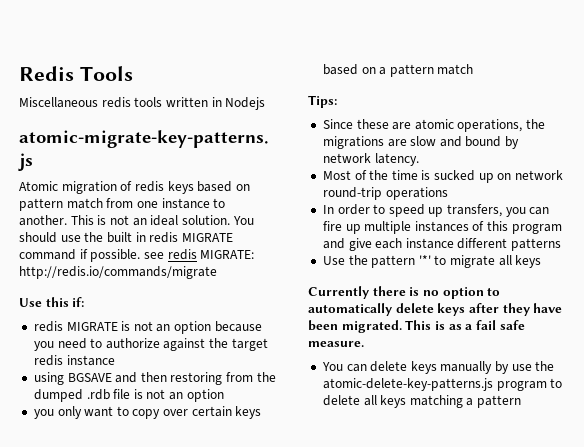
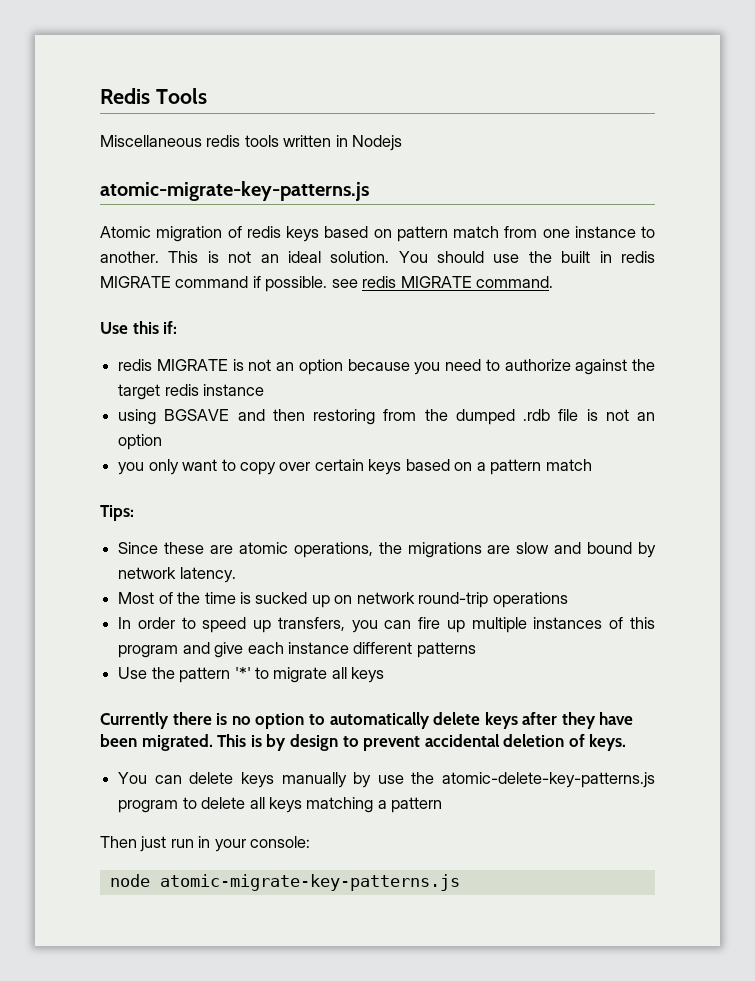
- You should use the built in redis MIGRATE command if possible. see redis MIGRATE: http://redis.io/commands/migrate
+ You should use the built in redis MIGRATE command if possible. see redis MIGRATE command.
- This is as a fail safe measure.
+ This is by design to prevent accidental deletion of keys.
+ Then just run in your console:
+ node atomic-migrate-key-patterns.js

